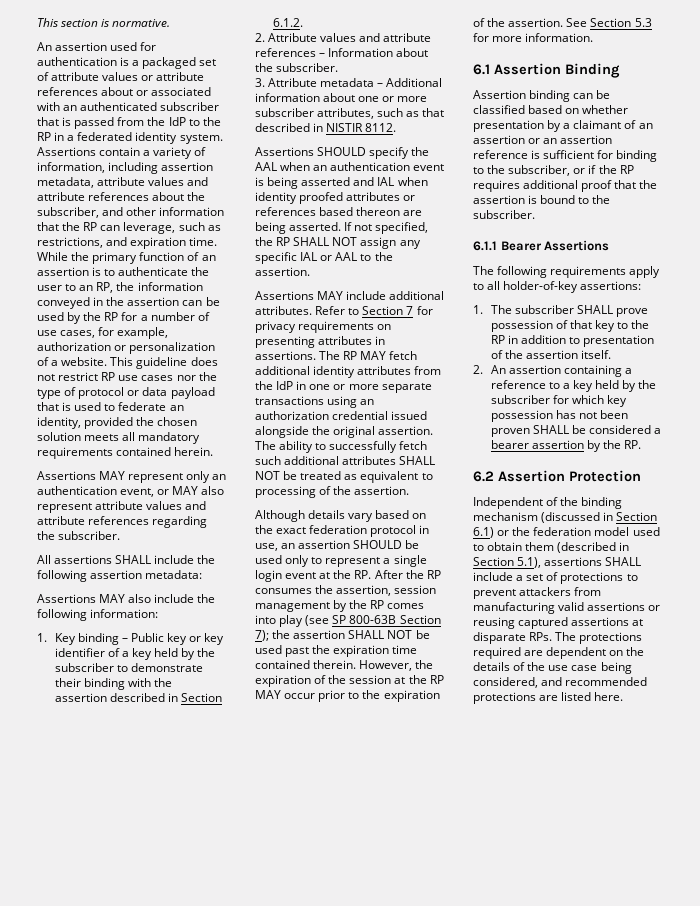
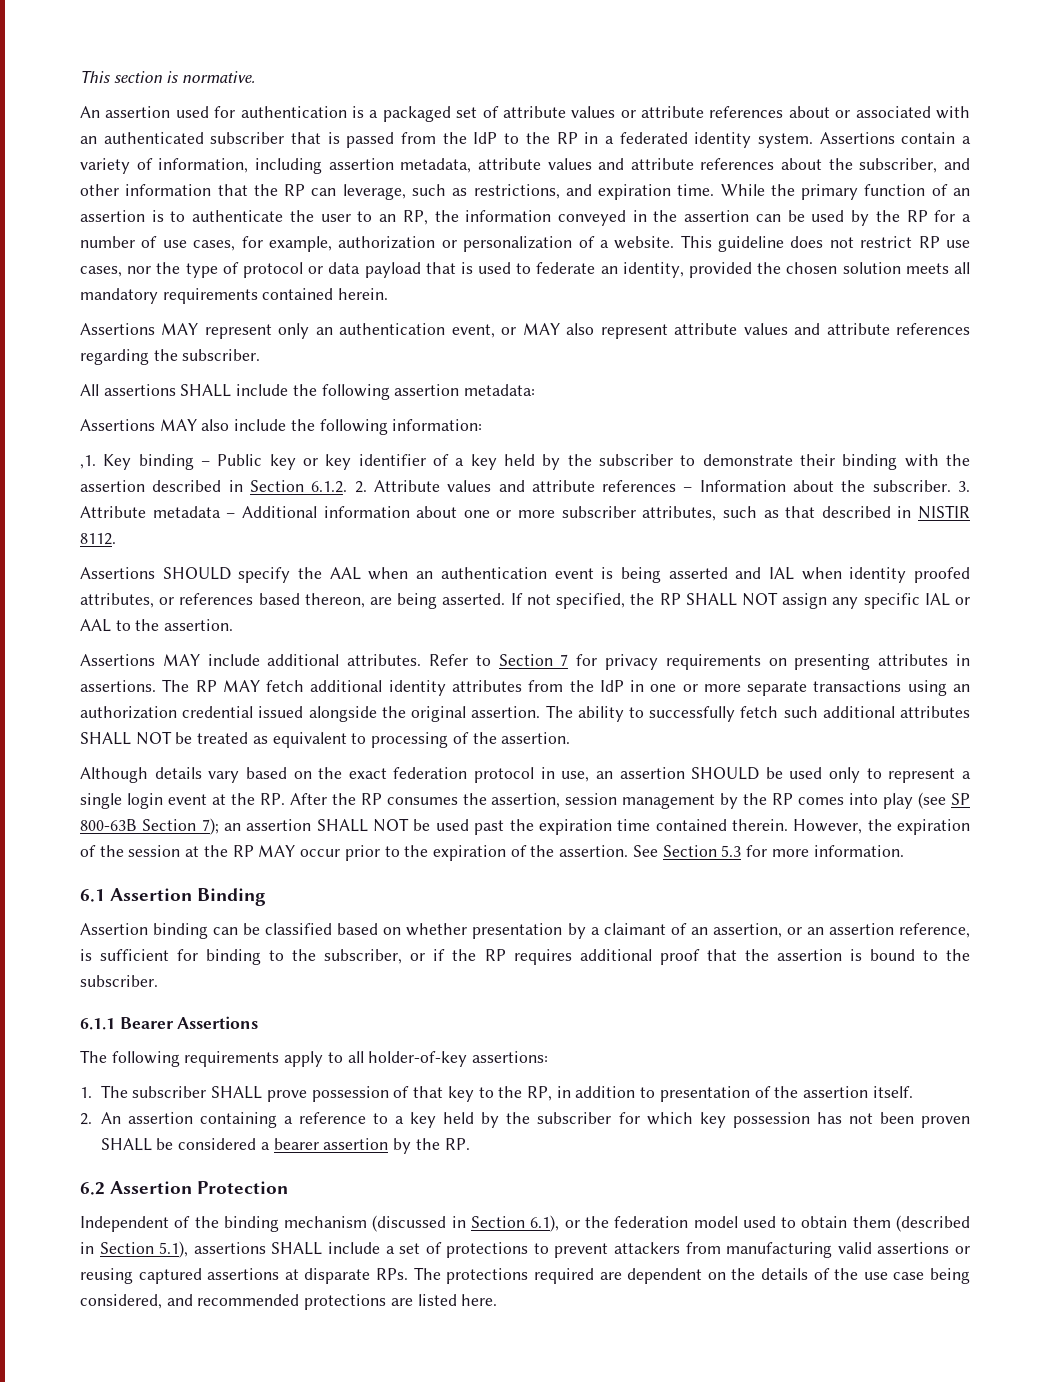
- This guideline does not restrict RP use cases nor the type of protocol or data payload that is used to federate an identity, provided the chosen solution meets all mandatory requirements contained herein.
+ This guideline does not restrict RP use cases, nor the type of protocol or data payload that is used to federate an identity, provided the chosen solution meets all mandatory requirements contained herein.
- 1. Key binding – Public key or key identifier of a key held by the subscriber to demonstrate their binding with the assertion described in Section 6.1.2.
- 2. Attribute values and attribute references – Information about the subscriber.
- 3. Attribute metadata – Additional information about one or more subscriber attributes, such as that described in NISTIR 8112.
+ ,1. Key binding – Public key or key identifier of a key held by the subscriber to demonstrate their binding with the assertion described in Section 6.1.2. 2. Attribute values and attribute references – Information about the subscriber. 3. Attribute metadata – Additional information about one or more subscriber attributes, such as that described in NISTIR 8112.
- Assertions SHOULD specify the AAL when an authentication event is being asserted and IAL when identity proofed attributes or references based thereon are being asserted.
+ Assertions SHOULD specify the AAL when an authentication event is being asserted and IAL when identity proofed attributes, or references based thereon, are being asserted.
- Although details vary based on the exact federation protocol in use, an assertion SHOULD be used only to represent a single login event at the RP. After the RP consumes the assertion, session management by the RP comes into play (see SP 800-63B Section 7); the assertion SHALL NOT be used past the expiration time contained therein.
+ Although details vary based on the exact federation protocol in use, an assertion SHOULD be used only to represent a single login event at the RP. After the RP consumes the assertion, session management by the RP comes into play (see SP 800-63B Section 7); an assertion SHALL NOT be used past the expiration time contained therein.
- Assertion binding can be classified based on whether presentation by a claimant of an assertion or an assertion reference is sufficient for binding to the subscriber, or if the RP requires additional proof that the assertion is bound to the subscriber.
+ Assertion binding can be classified based on whether presentation by a claimant of an assertion, or an assertion reference, is sufficient for binding to the subscriber, or if the RP requires additional proof that the assertion is bound to the subscriber.
- 1. The subscriber SHALL prove possession of that key to the RP in addition to presentation of the assertion itself.
+ 1. The subscriber SHALL prove possession of that key to the RP, in addition to presentation of the assertion itself.
- Independent of the binding mechanism (discussed in Section 6.1) or the federation model used to obtain them (described in Section 5.1), assertions SHALL include a set of protections to prevent attackers from manufacturing valid assertions or reusing captured assertions at disparate RPs. The protections required are dependent on the details of the use case being considered, and recommended protections are listed here.
+ Independent of the binding mechanism (discussed in Section 6.1), or the federation model used to obtain them (described in Section 5.1), assertions SHALL include a set of protections to prevent attackers from manufacturing valid assertions or reusing captured assertions at disparate RPs. The protections required are dependent on the details of the use case being considered, and recommended protections are listed here.

